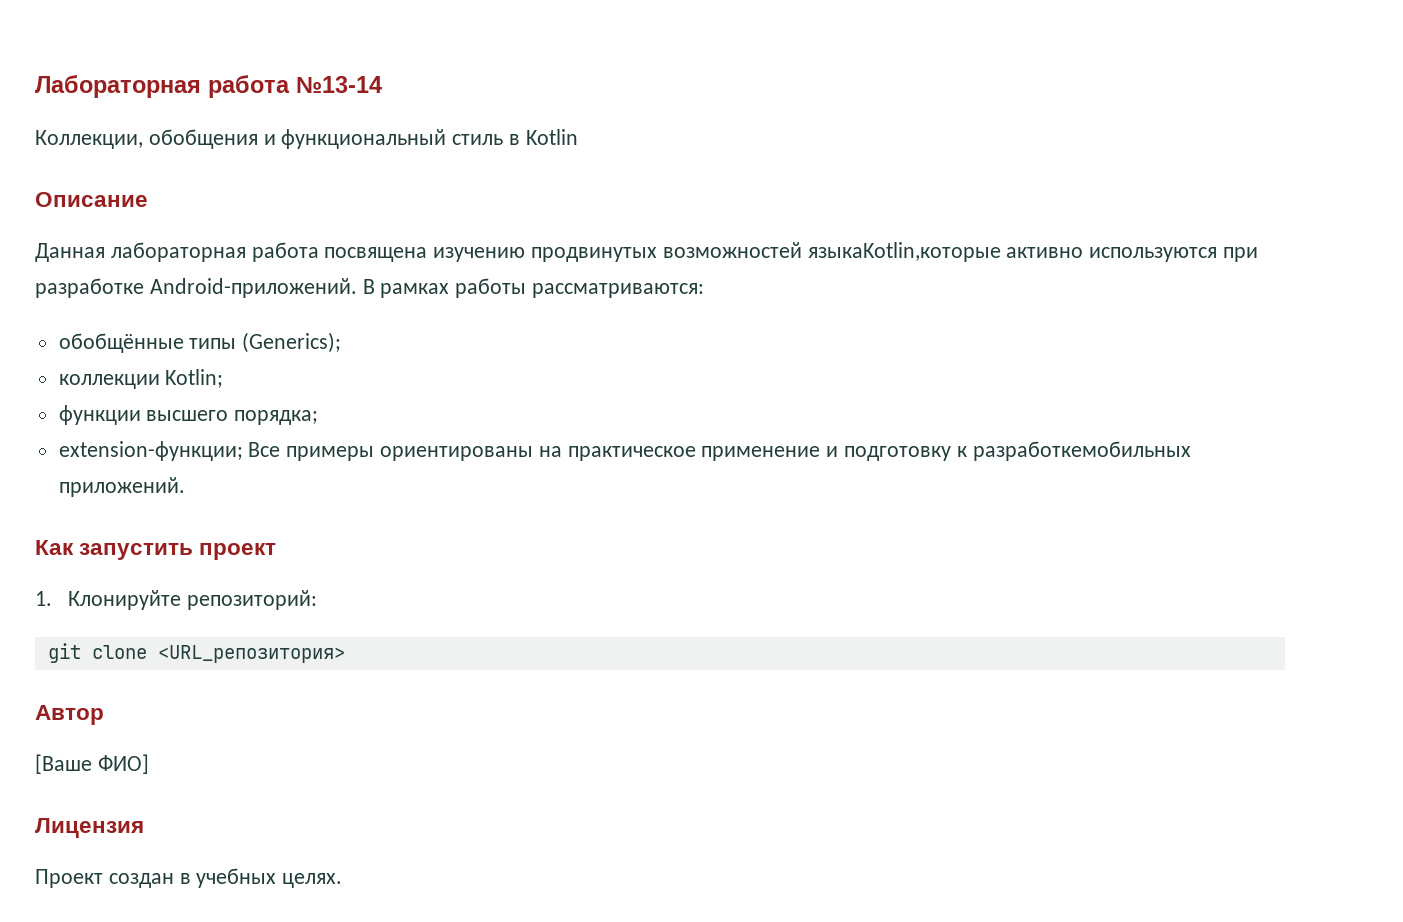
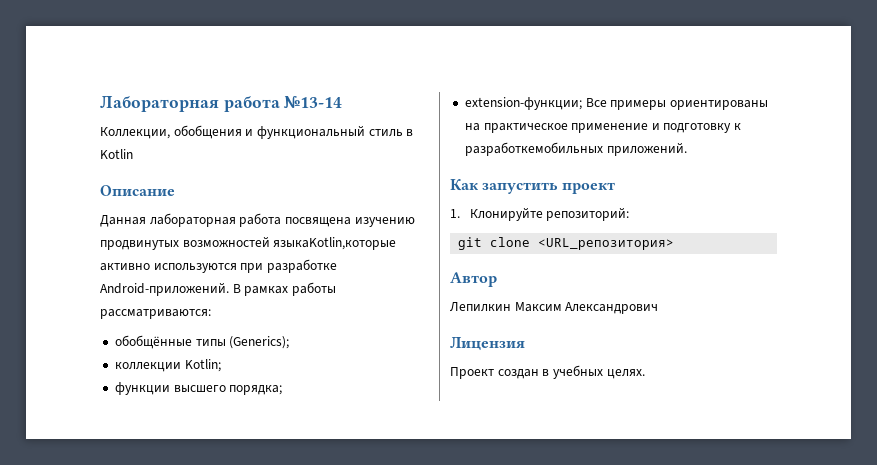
- [Ваше ФИО]
+ Лепилкин Максим Александрович

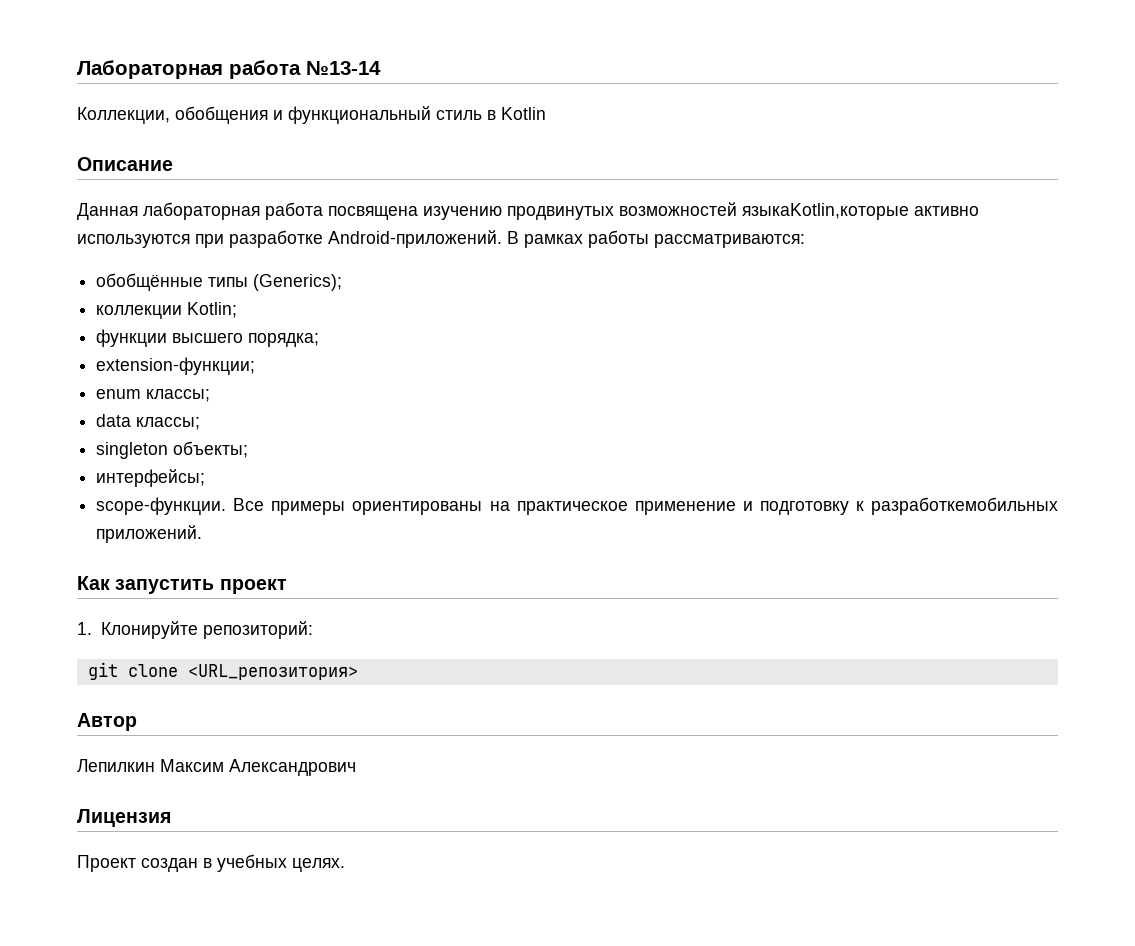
- extension-функции; Все примеры ориентированы на практическое применение и подготовку к разработкемобильных приложений.
+ extension-функции;
+ enum классы;
+ data классы;
+ singleton объекты;
+ интерфейсы;
+ scope-функции. Все примеры ориентированы на практическое применение и подготовку к разработкемобильных приложений.

